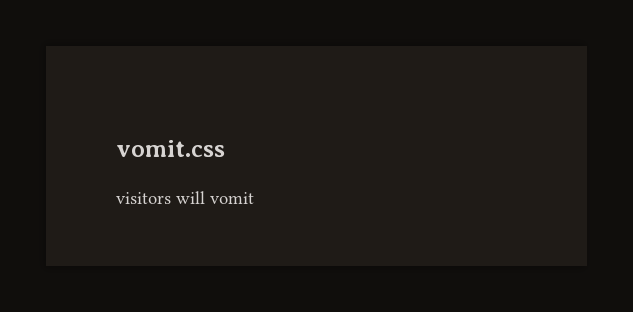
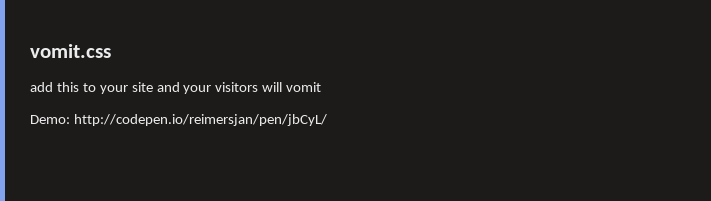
- visitors will vomit
+ add this to your site and your visitors will vomit
+ Demo: http://codepen.io/reimersjan/pen/jbCyL/

